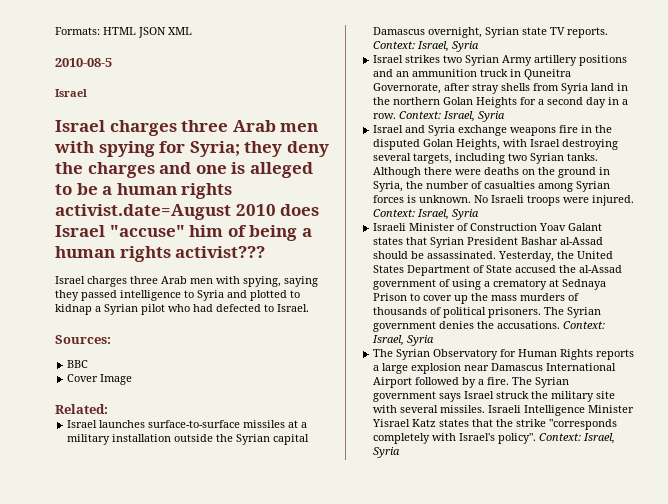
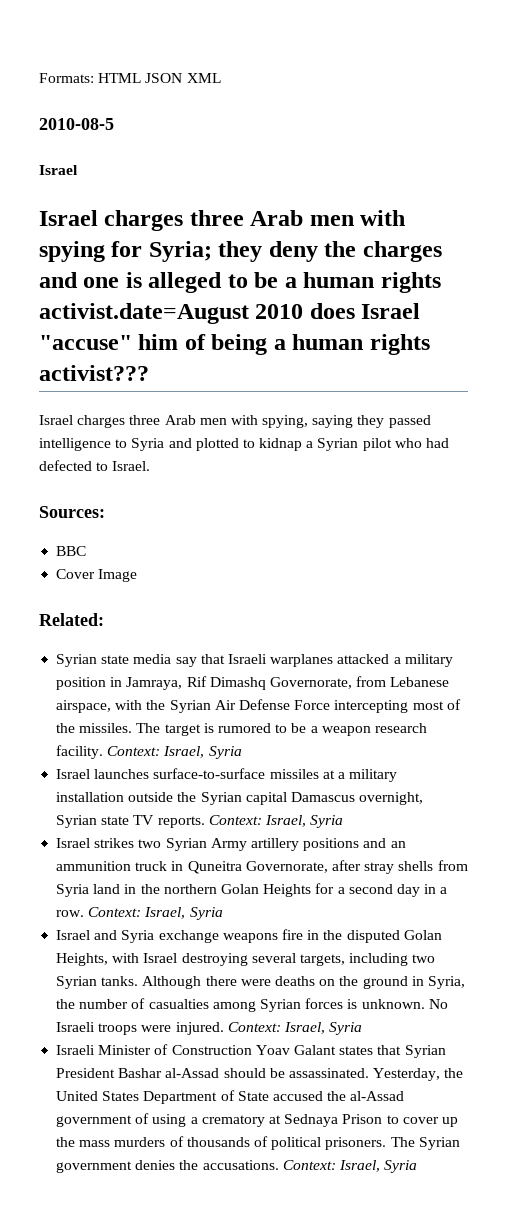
+ Syrian state media say that Israeli warplanes attacked a military position in Jamraya, Rif Dimashq Governorate, from Lebanese airspace, with the Syrian Air Defense Force intercepting most of the missiles. The target is rumored to be a weapon research facility. Context: Israel, Syria
- The Syrian Observatory for Human Rights reports a large explosion near Damascus International Airport followed by a fire. The Syrian government says Israel struck the military site with several missiles. Israeli Intelligence Minister Yisrael Katz states that the strike "corresponds completely with Israel's policy". Context: Israel, Syria

